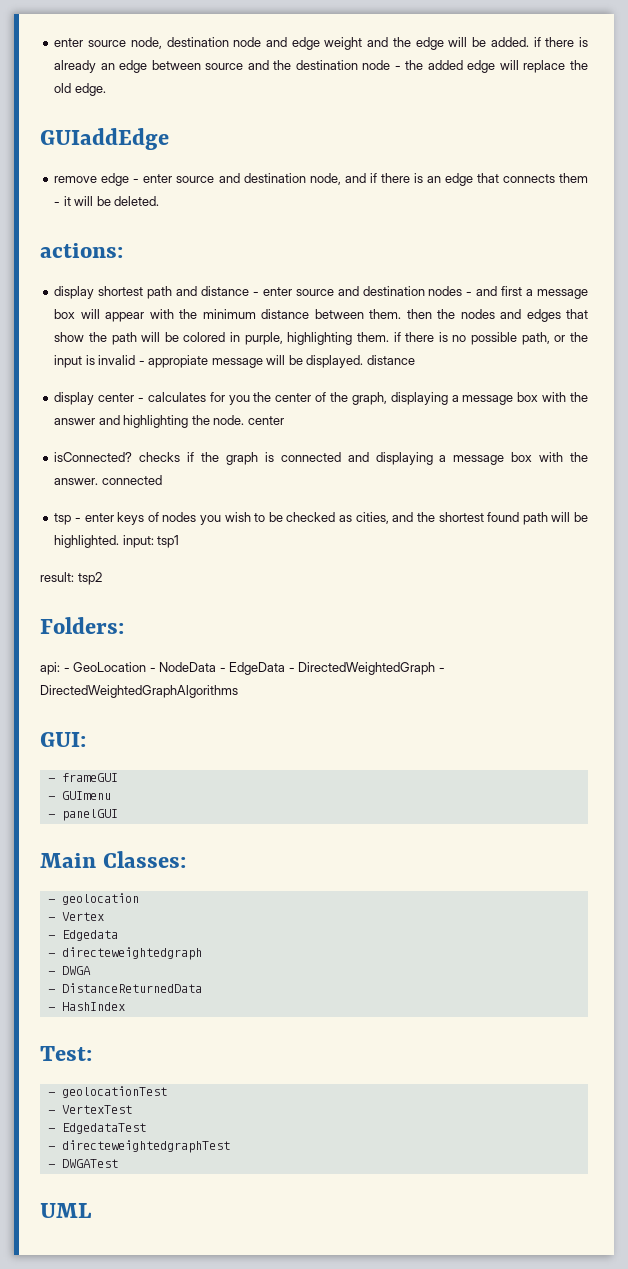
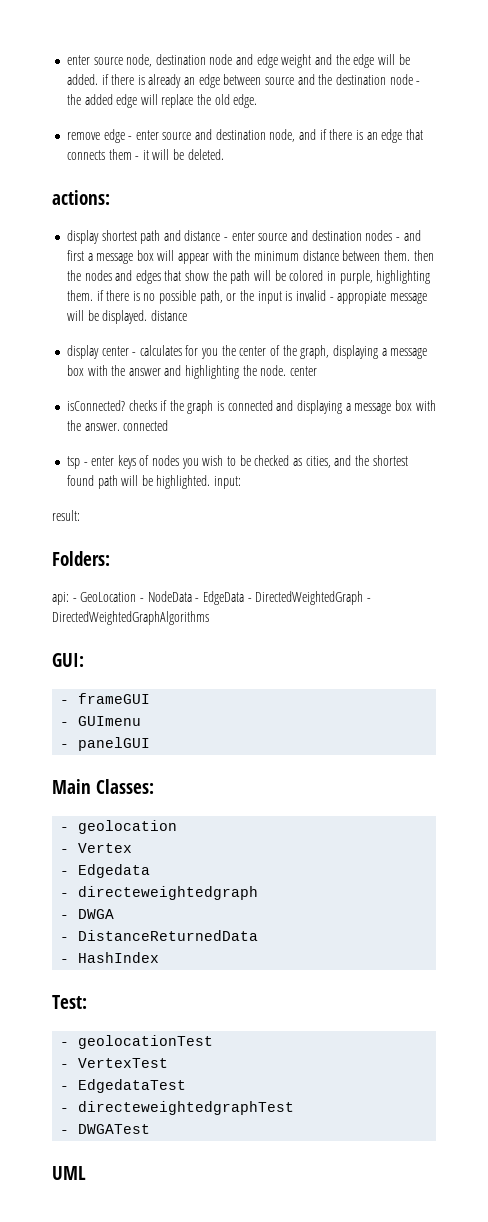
- GUIaddEdge
- tsp - enter keys of nodes you wish to be checked as cities, and the shortest found path will be highlighted. input: tsp1
+ tsp - enter keys of nodes you wish to be checked as cities, and the shortest found path will be highlighted. input:
- result: tsp2
+ result:

